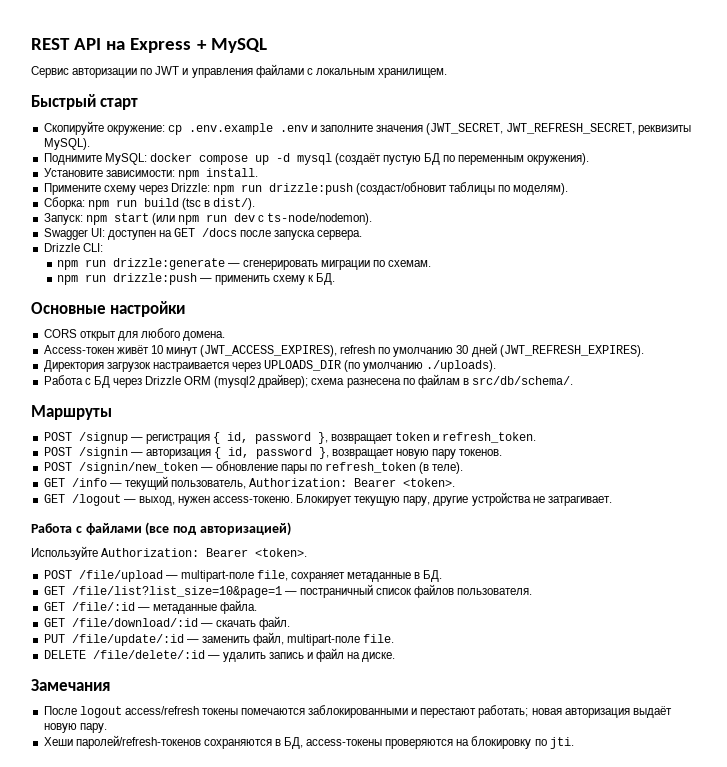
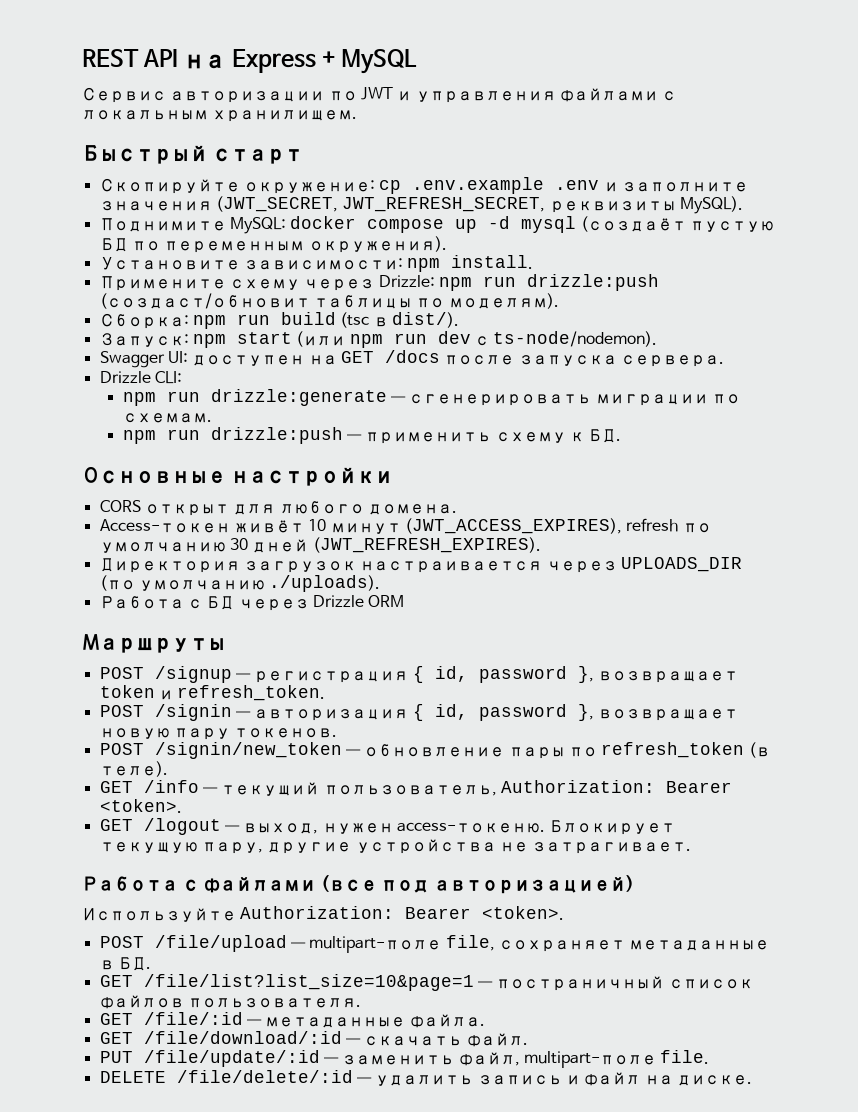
- Работа с БД через Drizzle ORM (mysql2 драйвер); схема разнесена по файлам в src/db/schema/.
+ Работа с БД через Drizzle ORM
- Замечания
- После logout access/refresh токены помечаются заблокированными и перестают работать; новая авторизация выдаёт новую пару.
- Хеши паролей/refresh-токенов сохраняются в БД, access-токены проверяются на блокировку по jti.

